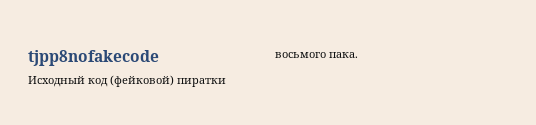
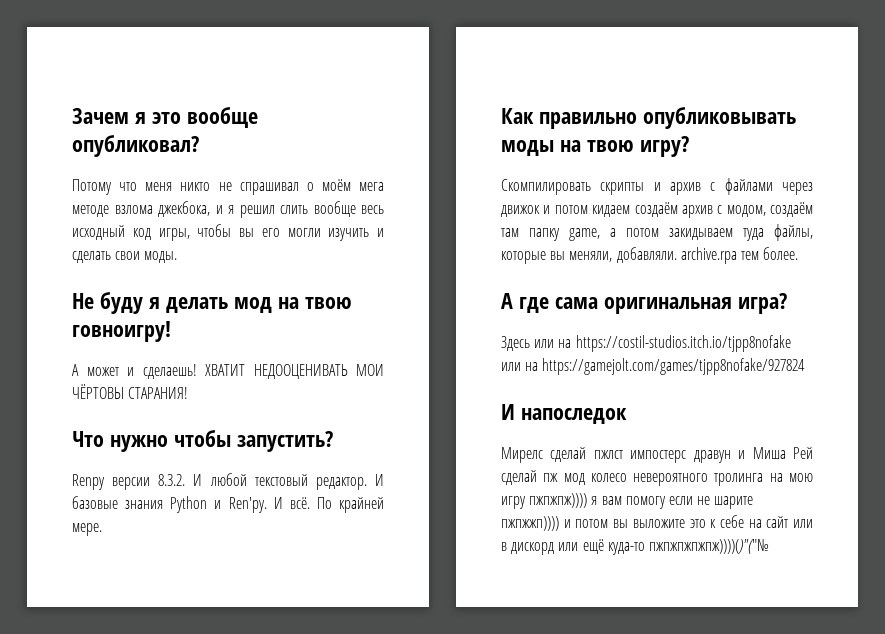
- tjpp8nofakecode
- Исходный код (фейковой) пиратки восьмого пака.
+ Зачем я это вообще опубликовал?
+ Потому что меня никто не спрашивал о моём мега методе взлома джекбока, и я решил слить вообще весь исходный код игры, чтобы вы его могли изучить и сделать свои моды.
+ Не буду я делать мод на твою говноигру!
+ А может и сделаешь! ХВАТИТ НЕДООЦЕНИВАТЬ МОИ ЧЁРТОВЫ СТАРАНИЯ!
+ Что нужно чтобы запустить?
+ Renpy версии 8.3.2. И любой текстовый редактор. И базовые знания Python и Ren'py. И всё. По крайней мере.
+ Как правильно опубликовывать моды на твою игру?
+ Скомпилировать скрипты и архив с файлами через движок и потом кидаем создаём архив с модом, создаём там папку game, а потом закидываем туда файлы, которые вы меняли, добавляли. archive.rpa тем более.
+ А где сама оригинальная игра?
+ Здесь или на https://costil-studios.itch.io/tjpp8nofake или на https://gamejolt.com/games/tjpp8nofake/927824
+ И напоследок
+ Мирелс сделай пжлст импостерс дравун и Миша Рей сделай пж мод колесо невероятного тролинга на мою игру пжпжпж)))) я вам помогу если не шарите пжпжжп)))) и потом вы выложите это к себе на сайт или в дискорд или ещё куда-то пжпжпжпжпж))))()"("№

